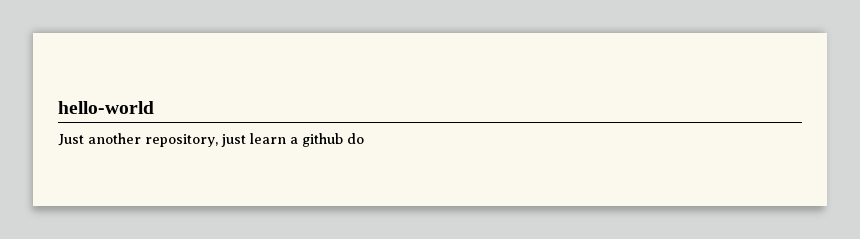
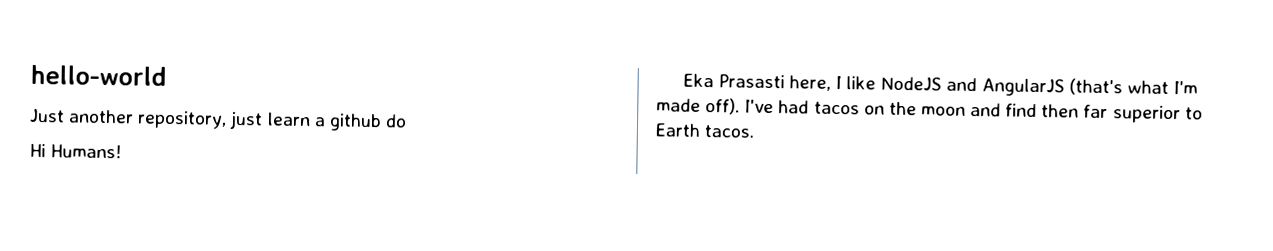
+ Hi Humans!
+ Eka Prasasti here, I like NodeJS and AngularJS (that's what I'm made off). I've had tacos on the moon and find then far superior to Earth tacos.

